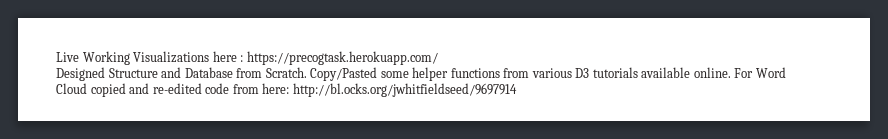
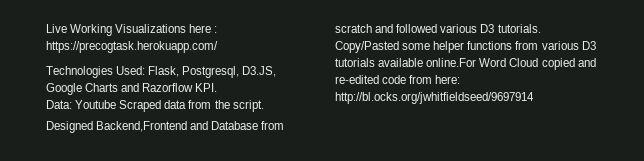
+ Technologies Used: Flask, Postgresql, D3.JS, Google Charts and Razorflow KPI.
+ Data: Youtube Scraped data from the script.
- Designed Structure and Database from Scratch.
+ Designed Backend,Frontend and Database from scratch and followed various D3 tutorials.
- Copy/Pasted some helper functions from various D3 tutorials available online. For Word Cloud copied and re-edited code from here: http://bl.ocks.org/jwhitfieldseed/9697914
+ Copy/Pasted some helper functions from various D3 tutorials available online.For Word Cloud copied and re-edited code from here: http://bl.ocks.org/jwhitfieldseed/9697914

